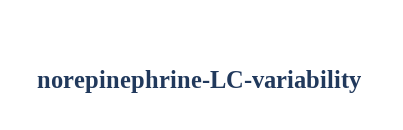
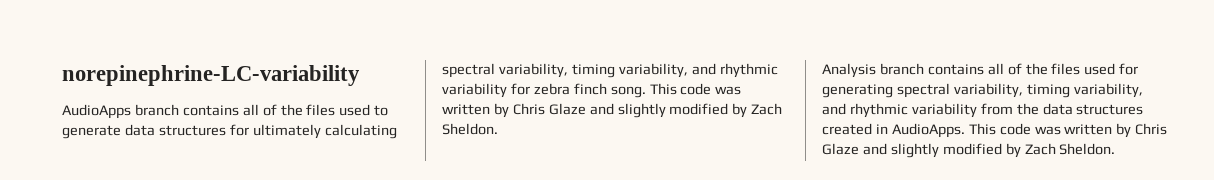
+ AudioApps branch contains all of the files used to generate data structures for ultimately calculating spectral variability, timing variability, and rhythmic variability for zebra finch song. This code was written by Chris Glaze and slightly modified by Zach Sheldon.
+ Analysis branch contains all of the files used for generating spectral variability, timing variability, and rhythmic variability from the data structures created in AudioApps. This code was written by Chris Glaze and slightly modified by Zach Sheldon.

